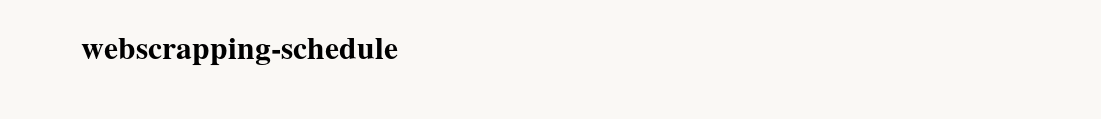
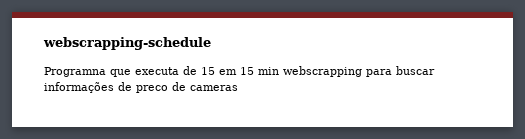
+ Programna que executa de 15 em 15 min webscrapping para buscar informações de preco de cameras

